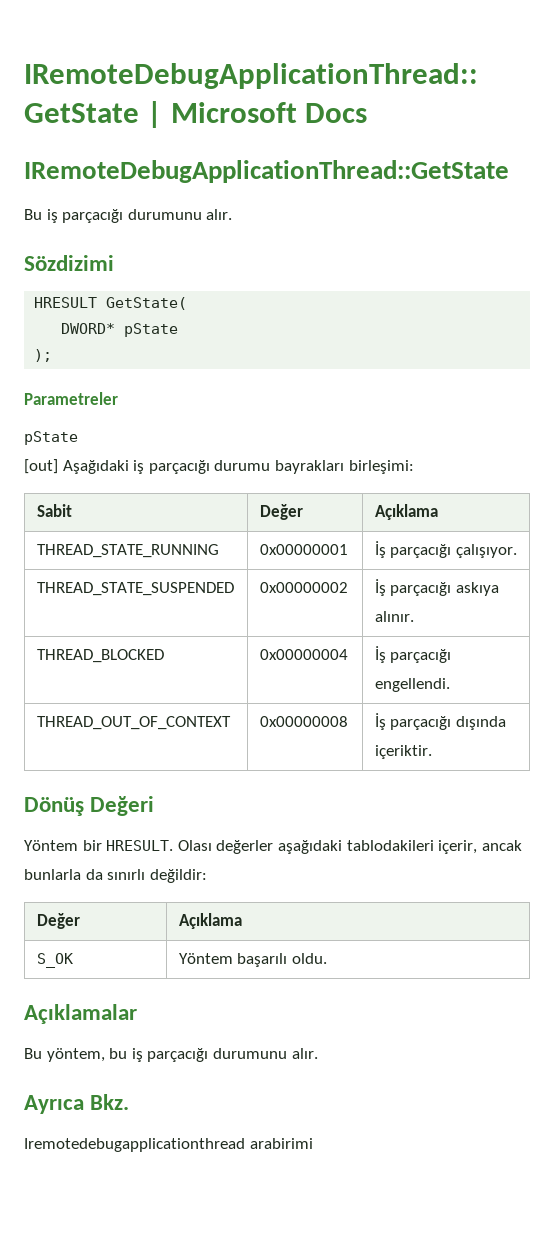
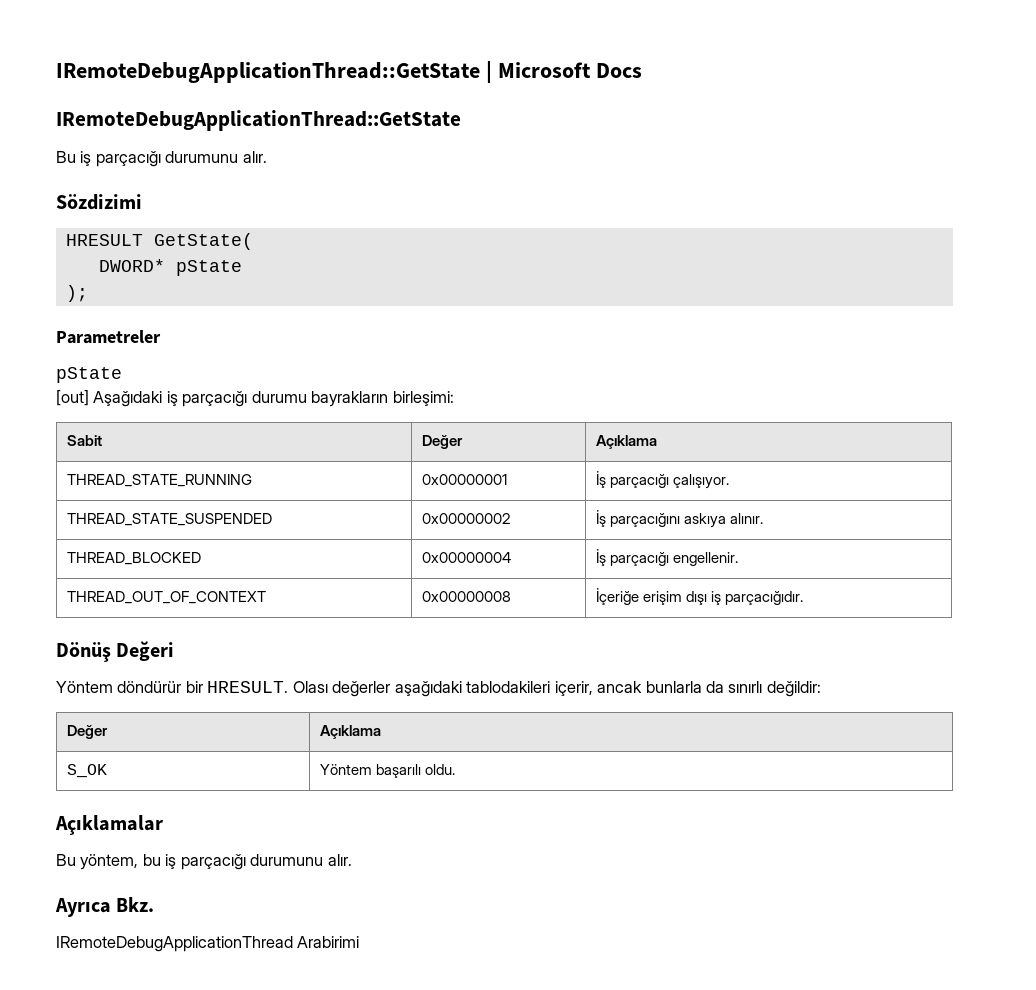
- [out] Aşağıdaki iş parçacığı durumu bayrakları birleşimi:
+ [out] Aşağıdaki iş parçacığı durumu bayrakların birleşimi:
- THREAD_STATE_SUSPENDED | 0x00000002 | İş parçacığı askıya alınır.
+ THREAD_STATE_SUSPENDED | 0x00000002 | İş parçacığını askıya alınır.
- THREAD_BLOCKED | 0x00000004 | İş parçacığı engellendi.
+ THREAD_BLOCKED | 0x00000004 | İş parçacığı engellenir.
- THREAD_OUT_OF_CONTEXT | 0x00000008 | İş parçacığı dışında içeriktir.
+ THREAD_OUT_OF_CONTEXT | 0x00000008 | İçeriğe erişim dışı iş parçacığıdır.
- Yöntem bir HRESULT.
+ Yöntem döndürür bir HRESULT.
- Iremotedebugapplicationthread arabirimi
+ IRemoteDebugApplicationThread Arabirimi

